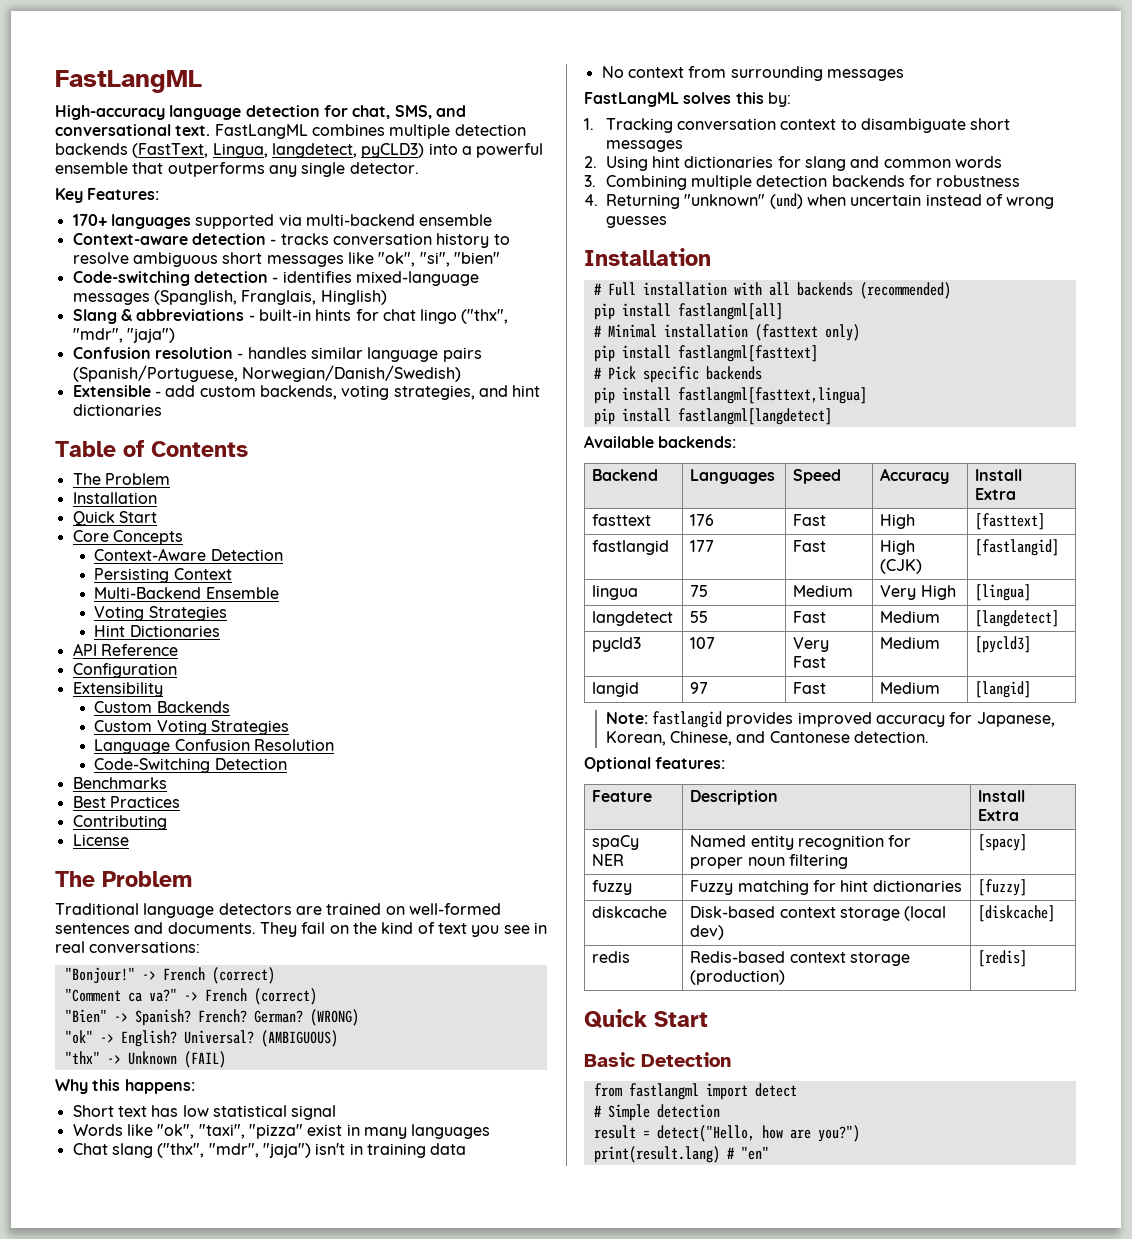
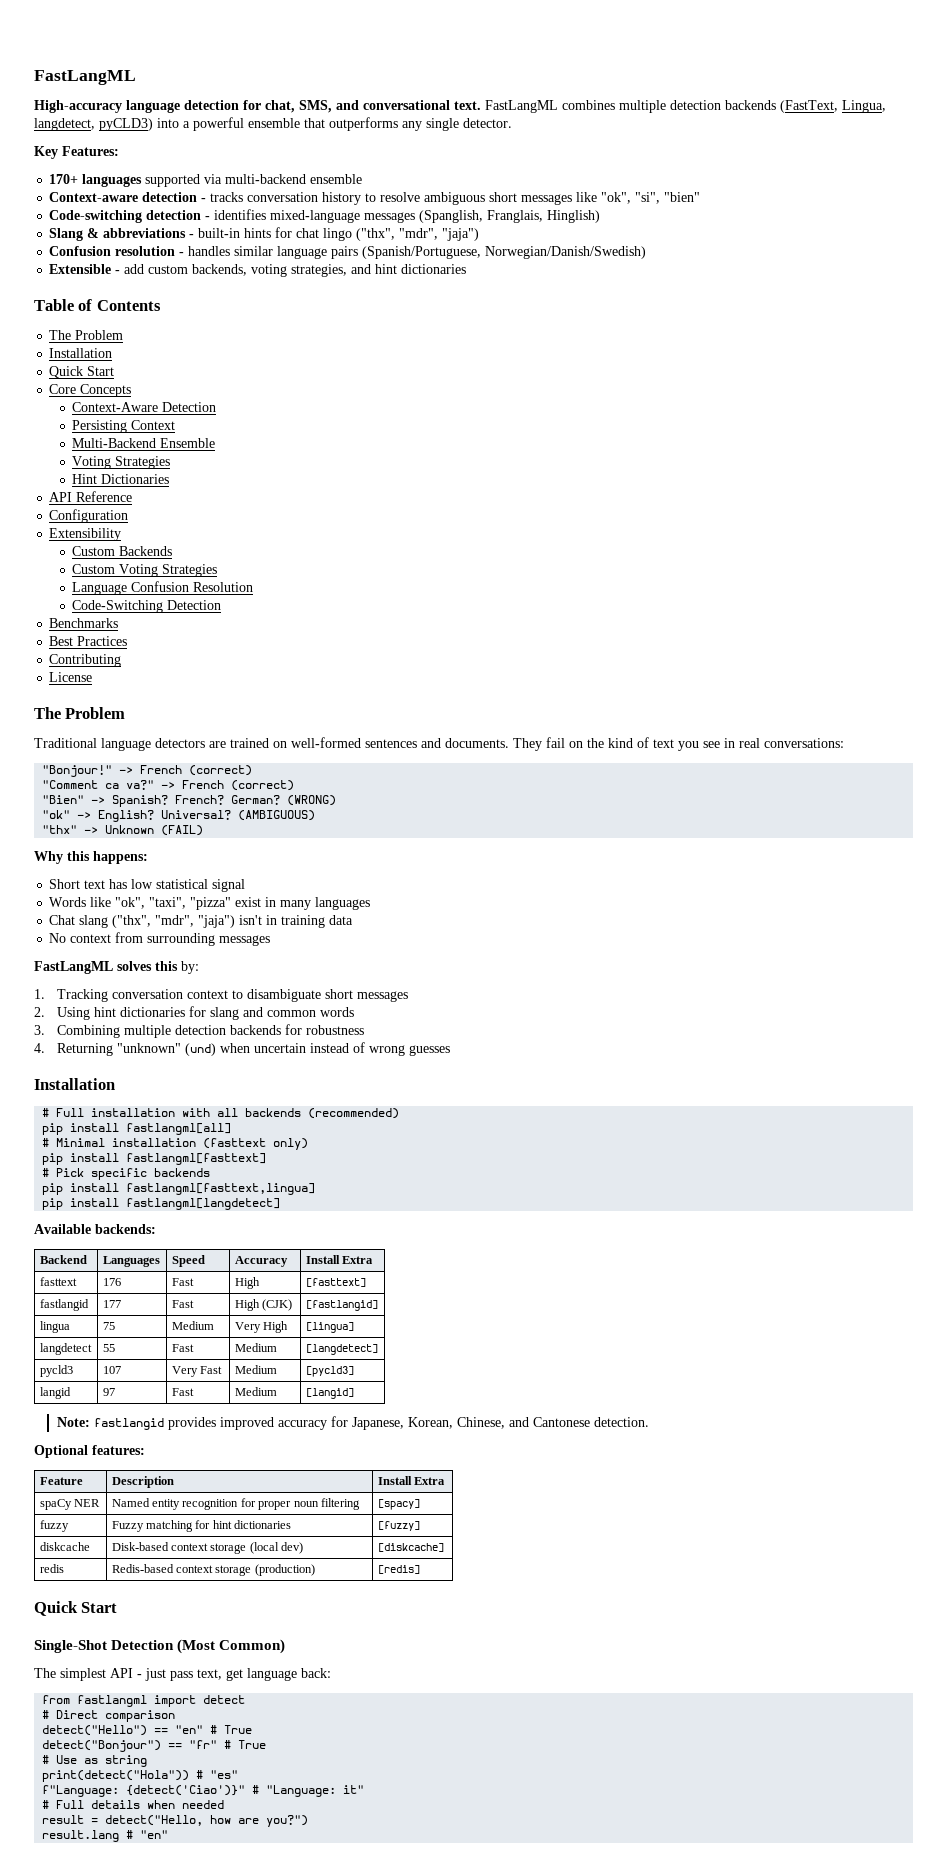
- Basic Detection
+ Single-Shot Detection (Most Common)
+ The simplest API - just pass text, get language back:
- # Simple detection
+ # Direct comparison
+ detect("Hello") == "en" # True
+ detect("Bonjour") == "fr" # True
+ # Use as string
+ print(detect("Hola")) # "es"
+ f"Language: {detect('Ciao')}" # "Language: it"
+ # Full details when needed
- print(result.lang) # "en"
+ result.lang # "en"

